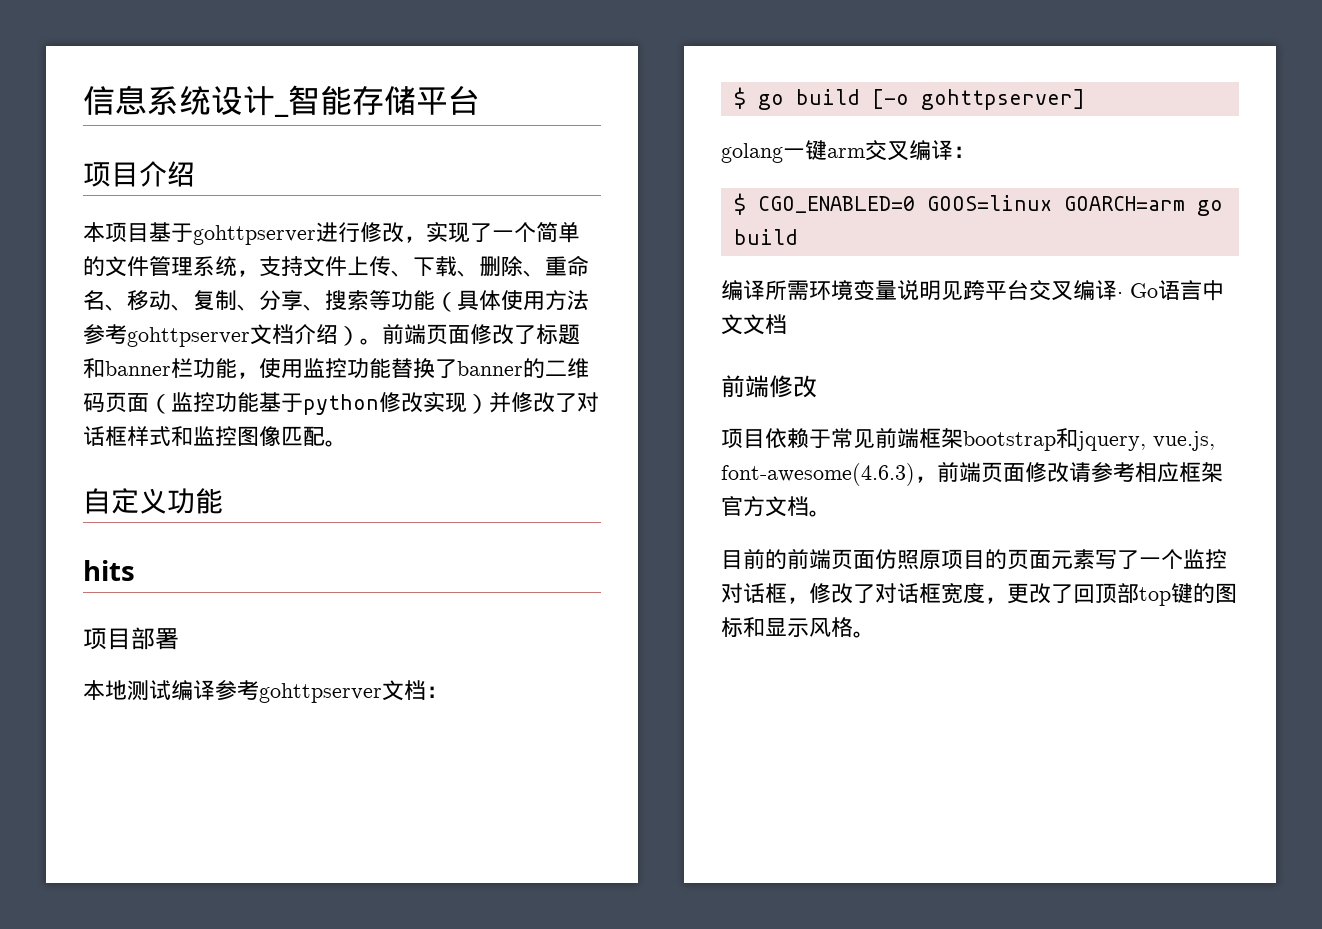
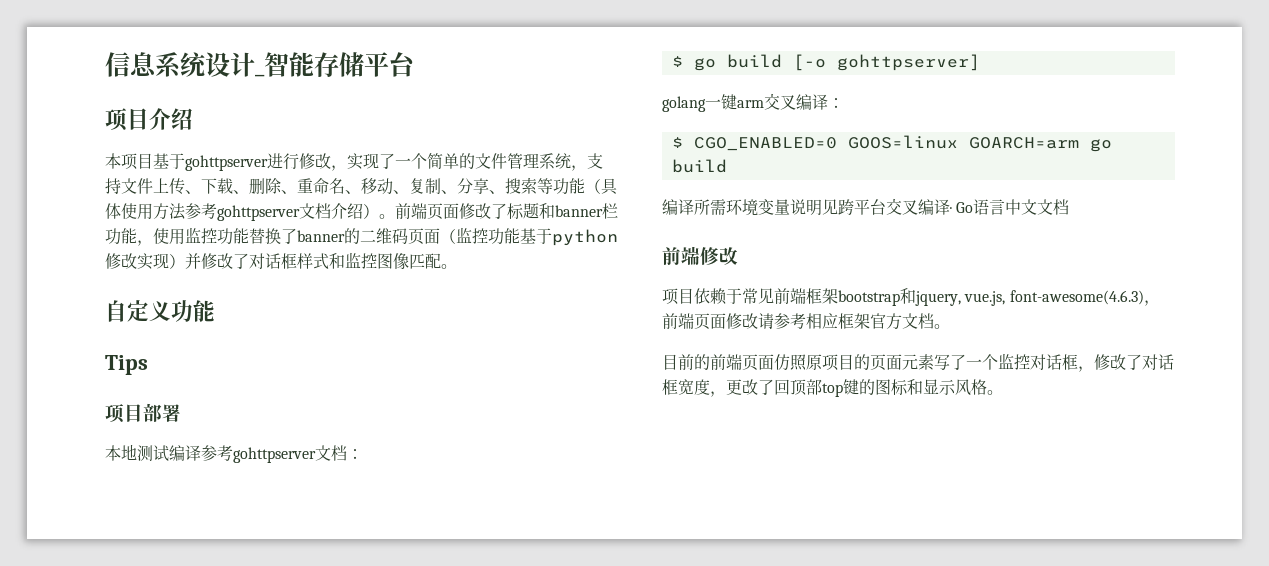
- hits
+ Tips

